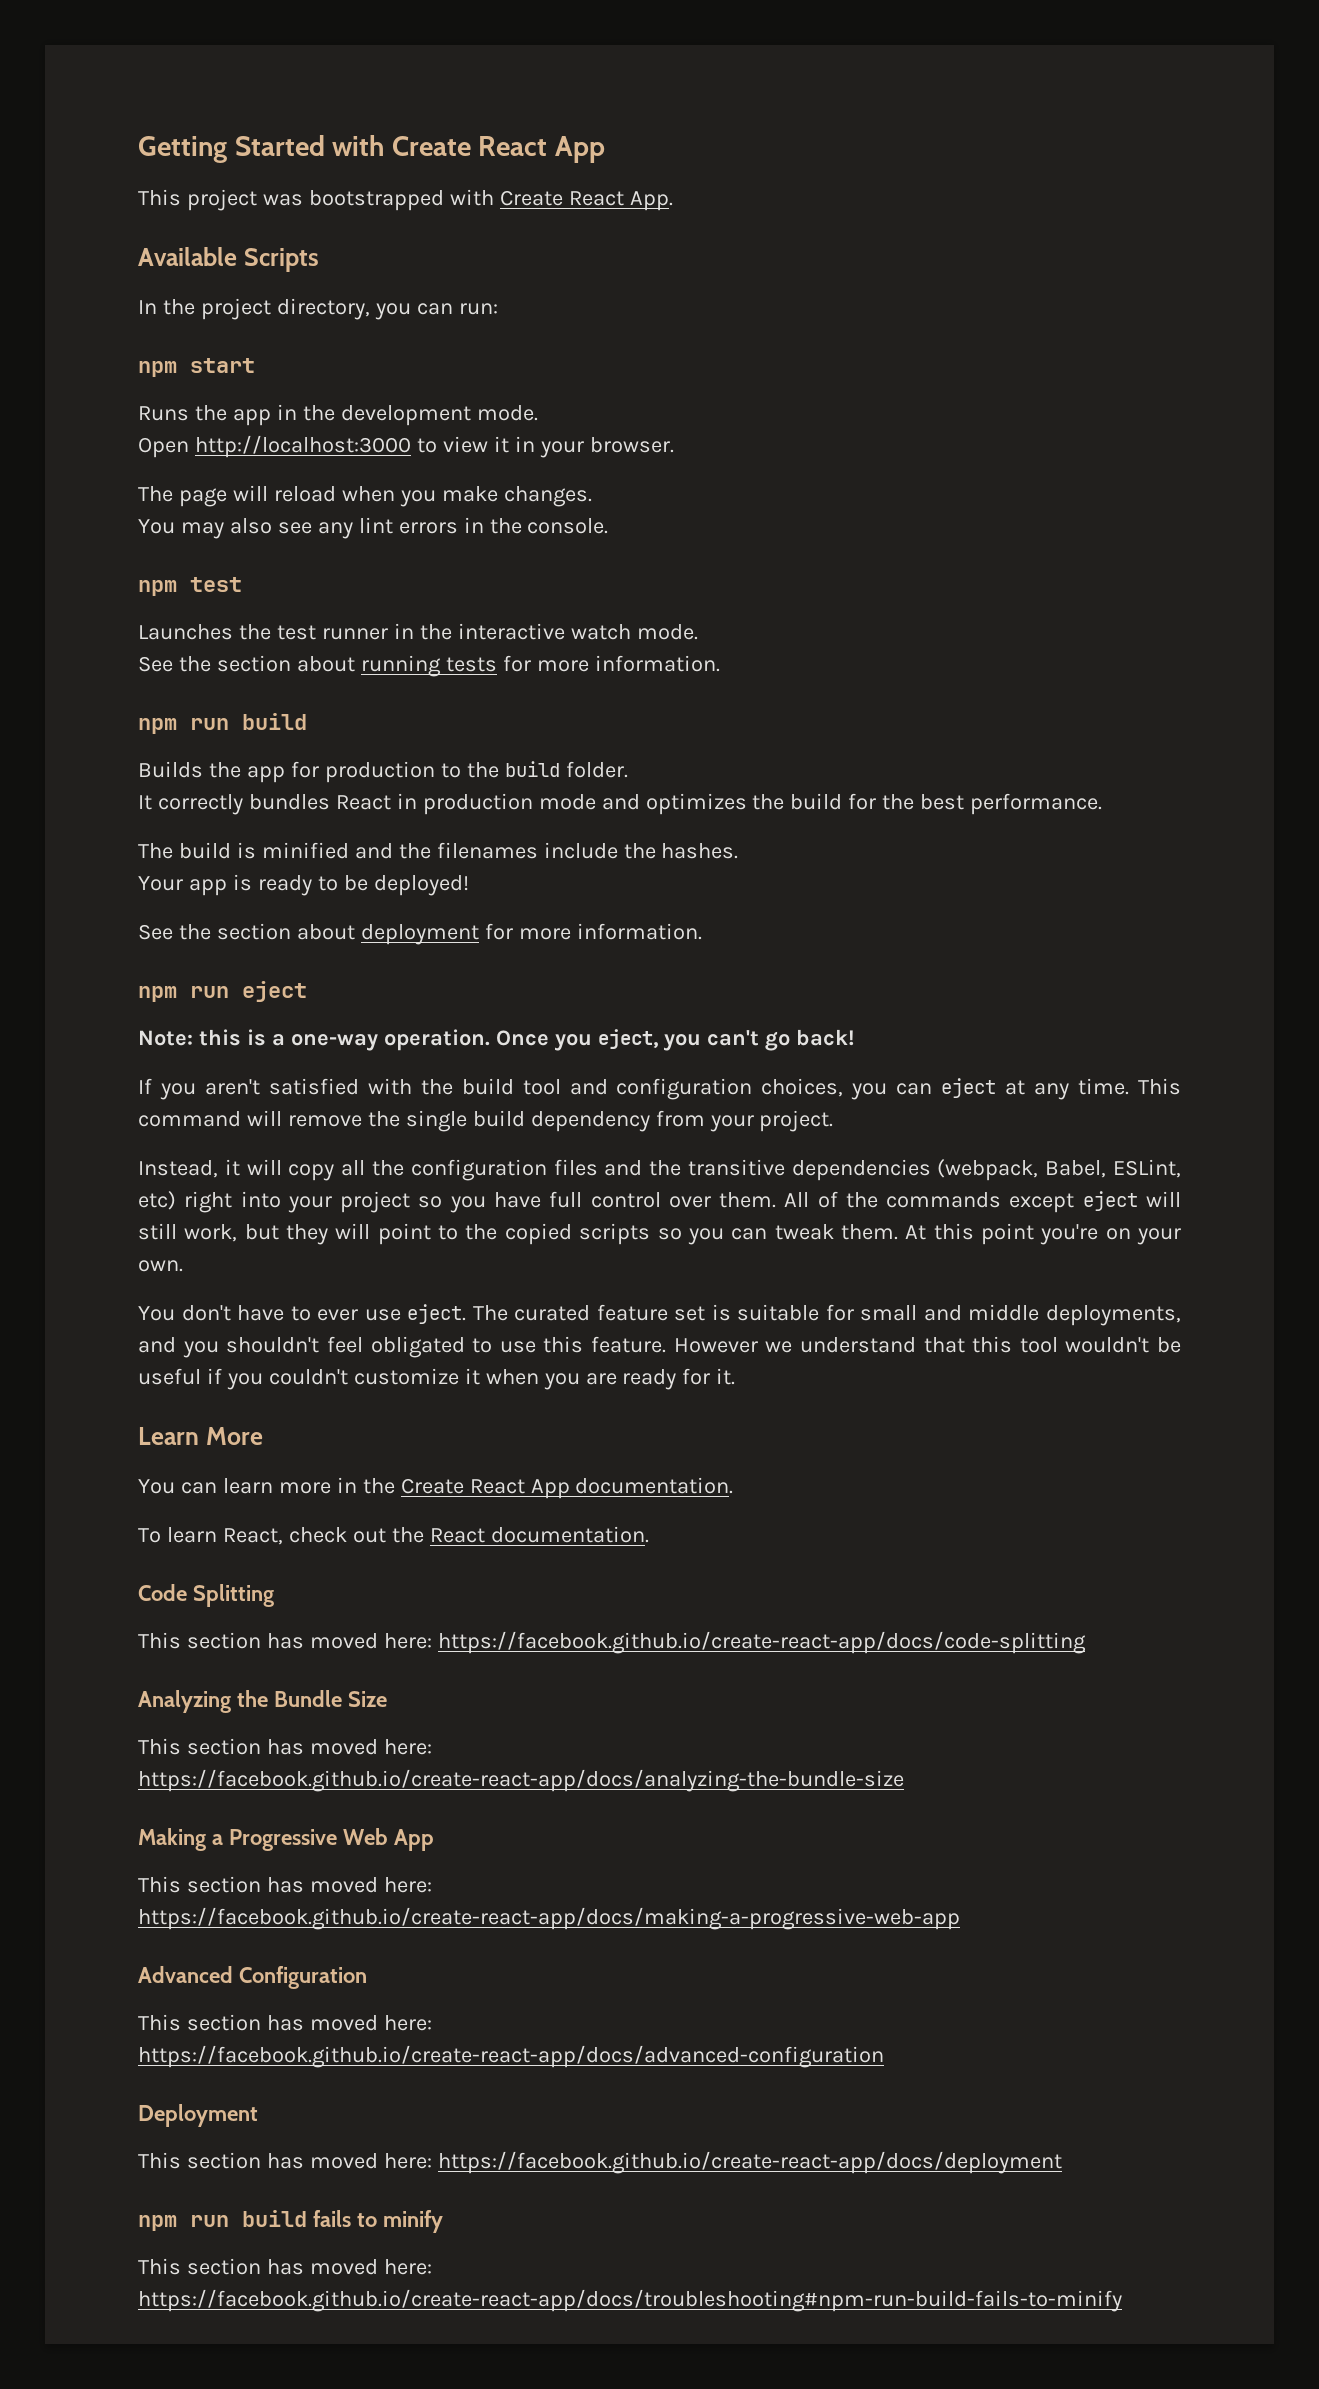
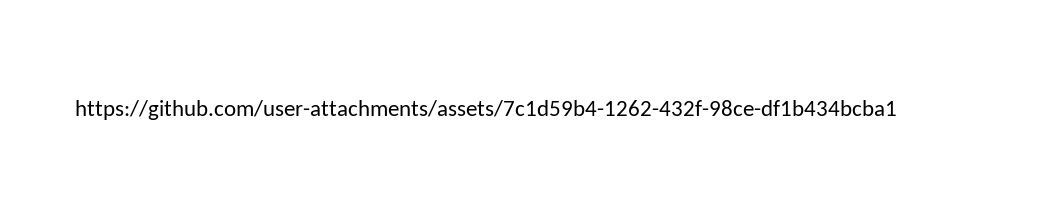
- Getting Started with Create React App
- This project was bootstrapped with Create React App.
- Available Scripts
- In the project directory, you can run:
- npm start
- Runs the app in the development mode.
- Open http://localhost:3000 to view it in your browser.
- The page will reload when you make changes.
- You may also see any lint errors in the console.
- npm test
- Launches the test runner in the interactive watch mode.
- See the section about running tests for more information.
- npm run build
- Builds the app for production to the build folder.
- It correctly bundles React in production mode and optimizes the build for the best performance.
- The build is minified and the filenames include the hashes.
- Your app is ready to be deployed!
- See the section about deployment for more information.
- npm run eject
- Note: this is a one-way operation. Once you eject, you can't go back!
- If you aren't satisfied with the build tool and configuration choices, you can eject at any time. This command will remove the single build dependency from your project.
- Instead, it will copy all the configuration files and the transitive dependencies (webpack, Babel, ESLint, etc) right into your project so you have full control over them. All of the commands except eject will still work, but they will point to the copied scripts so you can tweak them. At this point you're on your own.
- You don't have to ever use eject. The curated feature set is suitable for small and middle deployments, and you shouldn't feel obligated to use this feature. However we understand that this tool wouldn't be useful if you couldn't customize it when you are ready for it.
- Learn More
- You can learn more in the Create React App documentation.
- To learn React, check out the React documentation.
- Code Splitting
- This section has moved here: https://facebook.github.io/create-react-app/docs/code-splitting
- Analyzing the Bundle Size
- This section has moved here: https://facebook.github.io/create-react-app/docs/analyzing-the-bundle-size
- Making a Progressive Web App
- This section has moved here: https://facebook.github.io/create-react-app/docs/making-a-progressive-web-app
- Advanced Configuration
- This section has moved here: https://facebook.github.io/create-react-app/docs/advanced-configuration
- Deployment
- This section has moved here: https://facebook.github.io/create-react-app/docs/deployment
- npm run build fails to minify
- This section has moved here: https://facebook.github.io/create-react-app/docs/troubleshooting#npm-run-build-fails-to-minify
+ https://github.com/user-attachments/assets/7c1d59b4-1262-432f-98ce-df1b434bcba1

